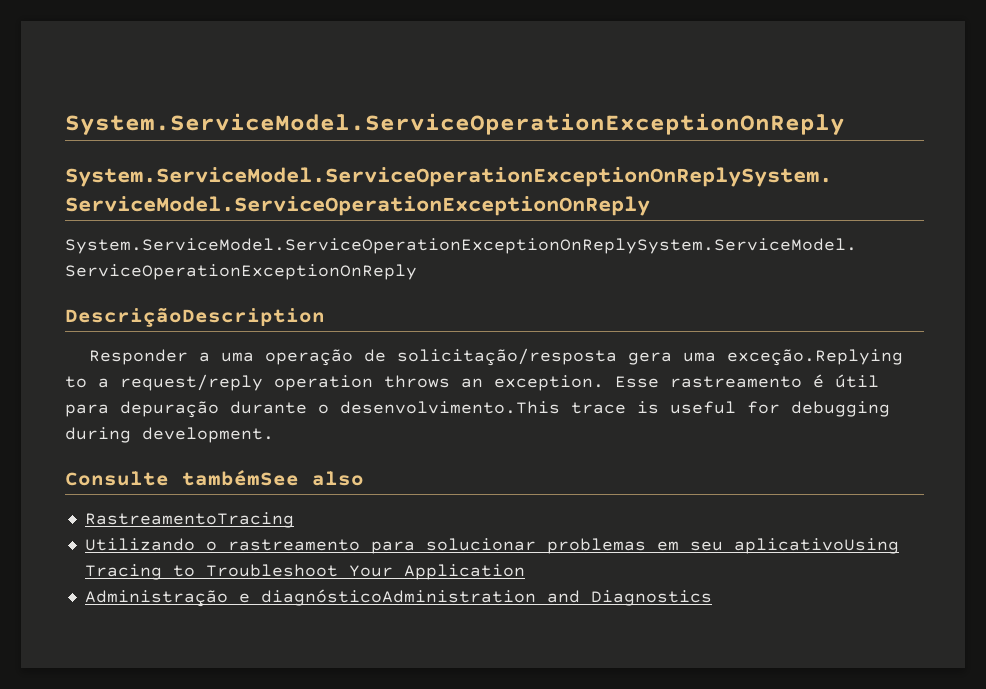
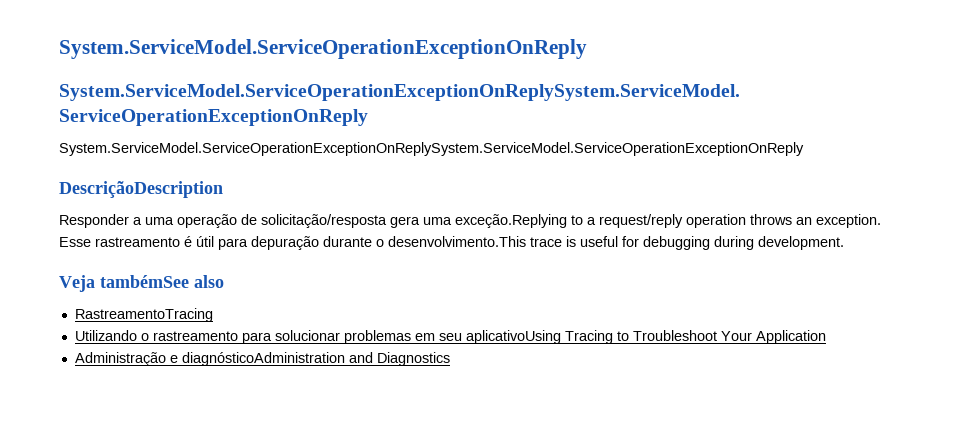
- Consulte tambémSee also
+ Veja tambémSee also

